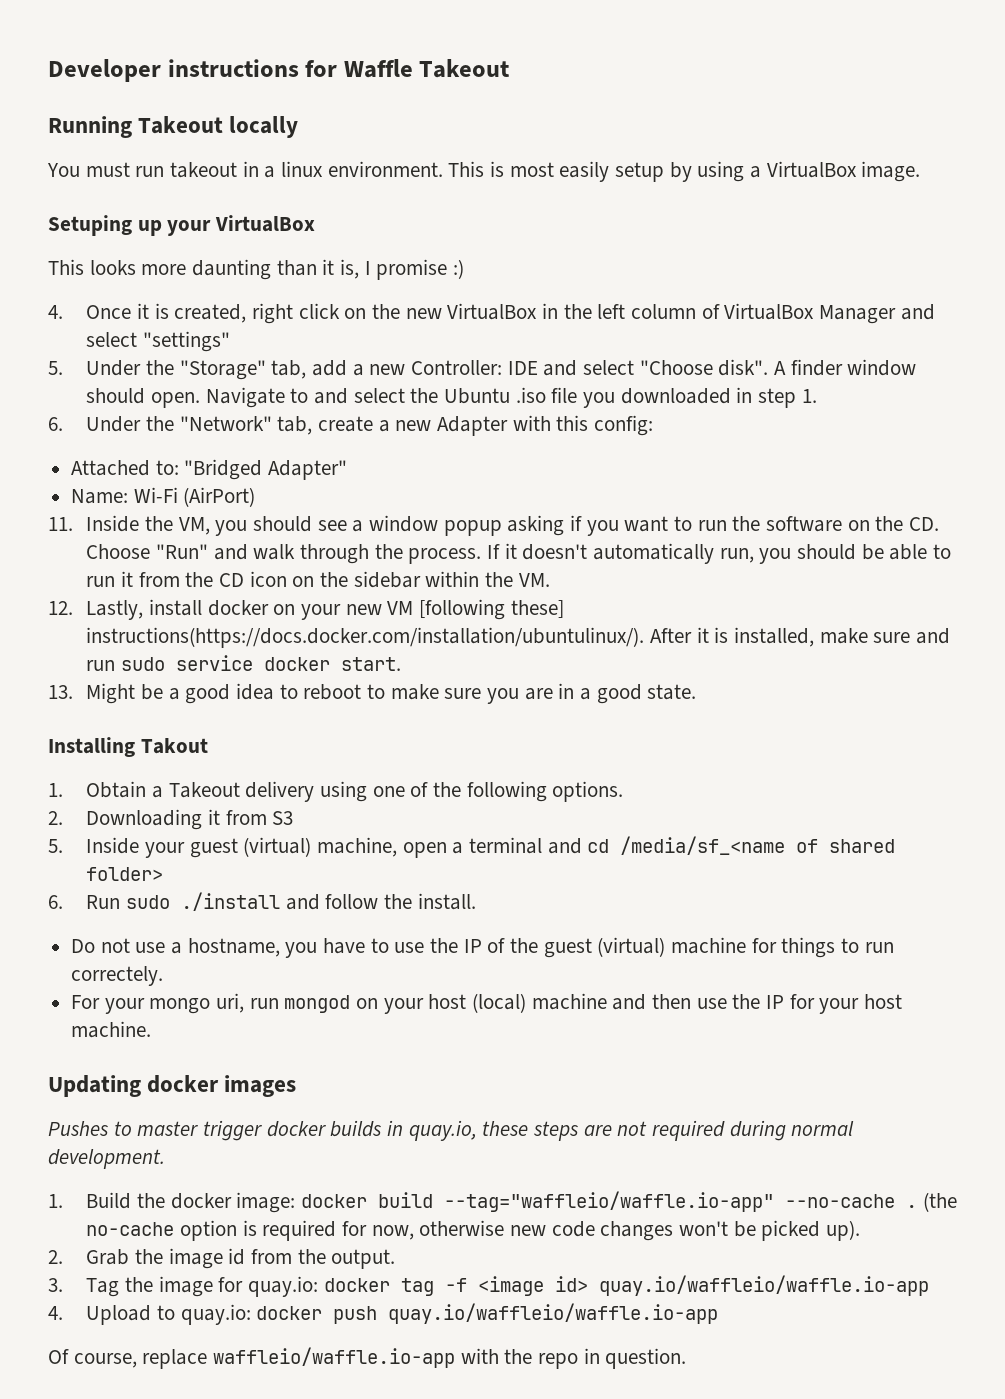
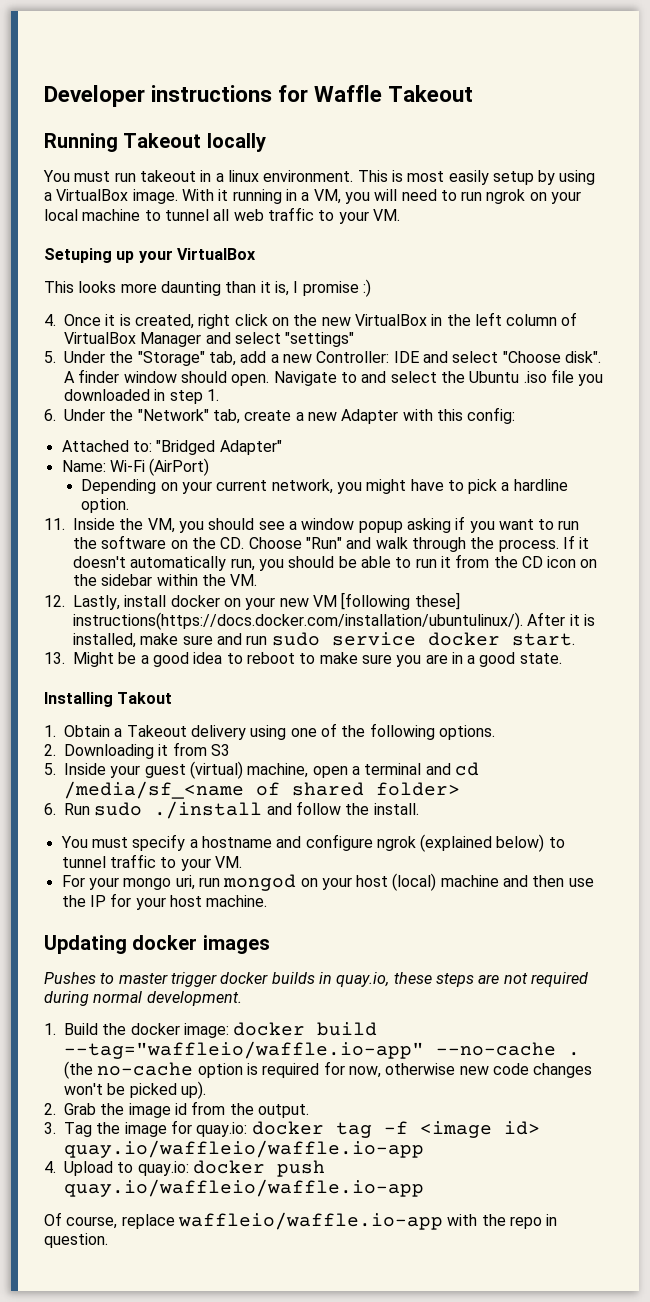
+ With it running in a VM, you will need to run ngrok on your local machine to tunnel all web traffic to your VM.
+ Depending on your current network, you might have to pick a hardline option.
- Do not use a hostname, you have to use the IP of the guest (virtual) machine for things to run correctely.
+ You must specify a hostname and configure ngrok (explained below) to tunnel traffic to your VM.

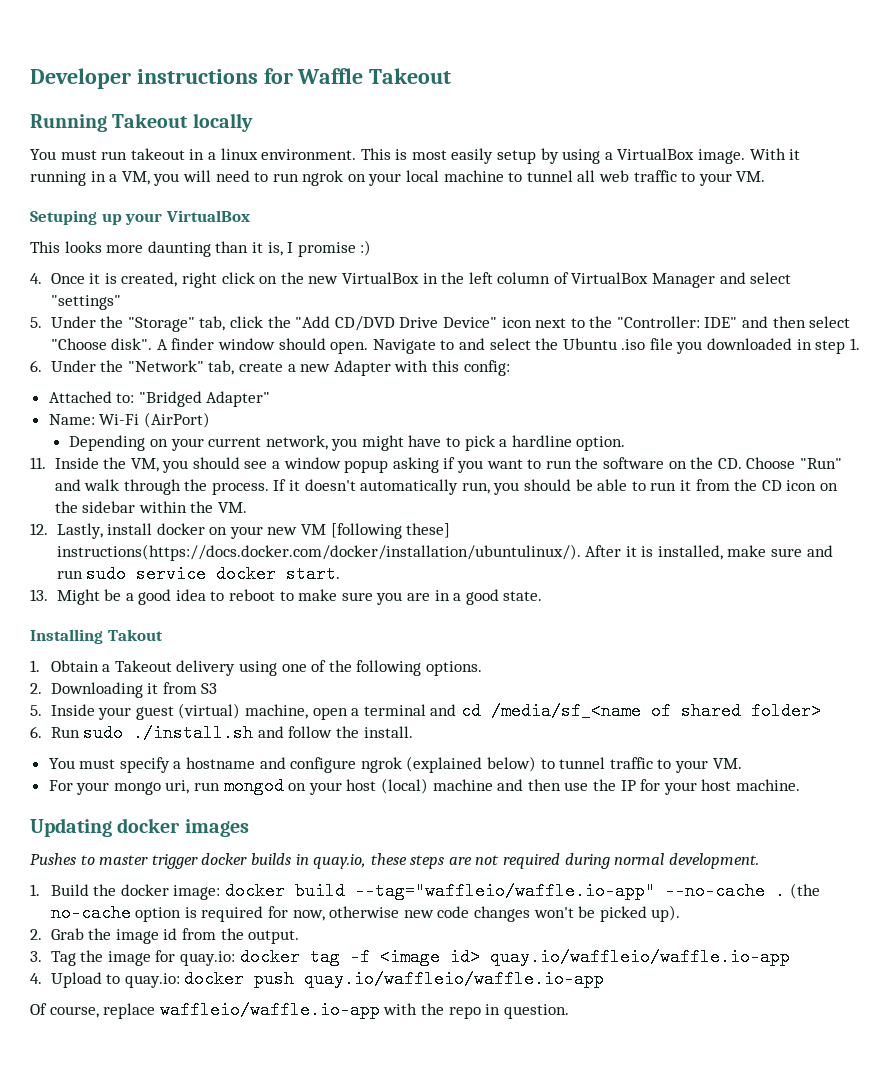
- 5. Under the "Storage" tab, add a new Controller: IDE and select "Choose disk".
+ 5. Under the "Storage" tab, click the "Add CD/DVD Drive Device" icon next to the "Controller: IDE" and then select "Choose disk".
- 12. Lastly, install docker on your new VM [following these] instructions(https://docs.docker.com/installation/ubuntulinux/). After it is installed, make sure and run sudo service docker start.
+ 12. Lastly, install docker on your new VM [following these] instructions(https://docs.docker.com/docker/installation/ubuntulinux/). After it is installed, make sure and run sudo service docker start.
- 6. Run sudo ./install and follow the install.
+ 6. Run sudo ./install.sh and follow the install.

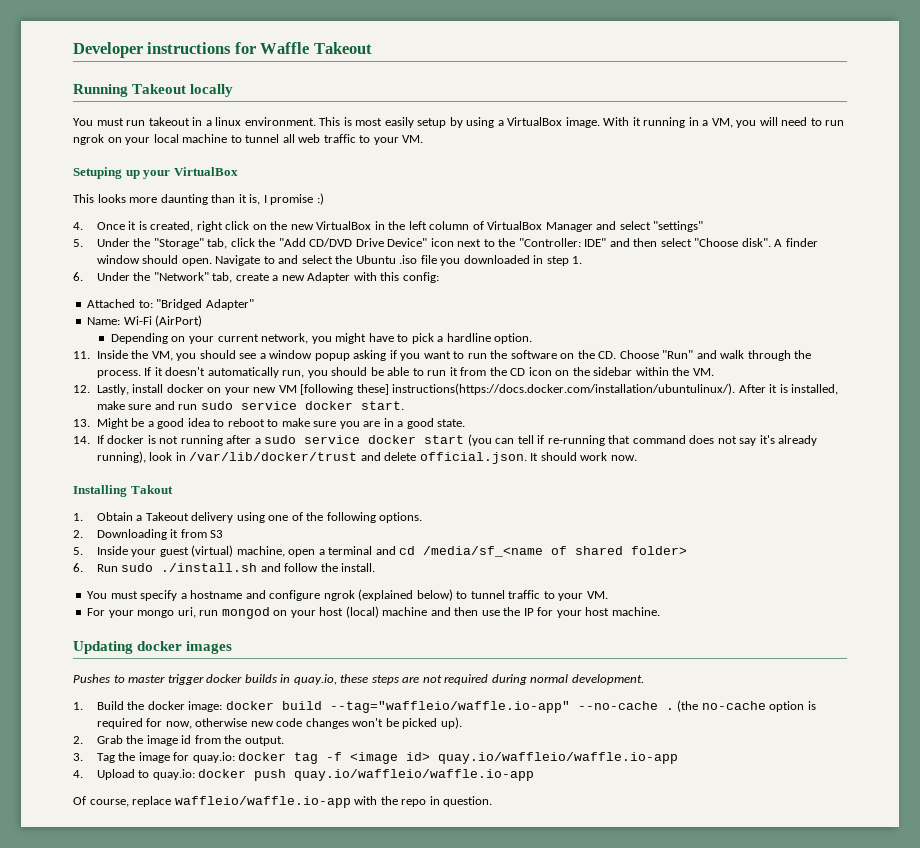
- 12. Lastly, install docker on your new VM [following these] instructions(https://docs.docker.com/docker/installation/ubuntulinux/). After it is installed, make sure and run sudo service docker start.
+ 12. Lastly, install docker on your new VM [following these] instructions(https://docs.docker.com/installation/ubuntulinux/). After it is installed, make sure and run sudo service docker start.
+ 14. If docker is not running after a sudo service docker start (you can tell if re-running that command does not say it's already running), look in /var/lib/docker/trust and delete official.json. It should work now.

